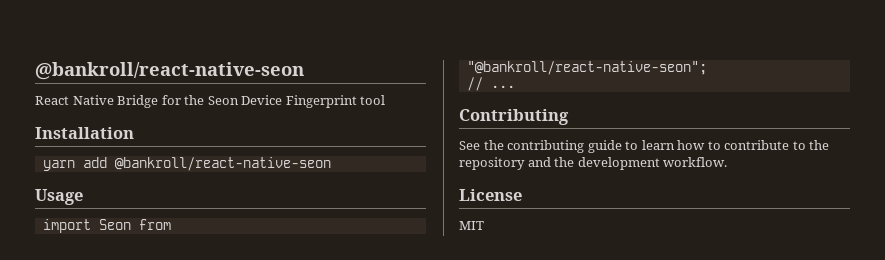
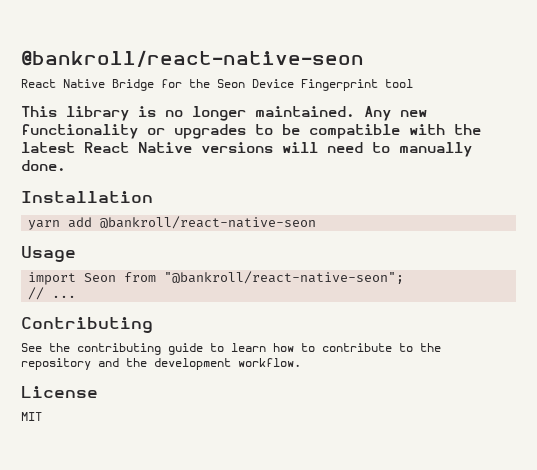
+ This library is no longer maintained. Any new functionality or upgrades to be compatible with the latest React Native versions will need to manually done.

